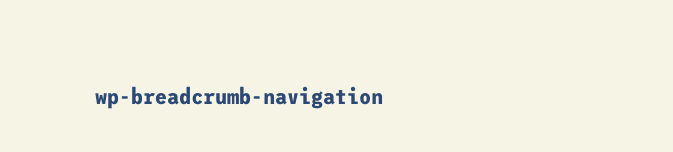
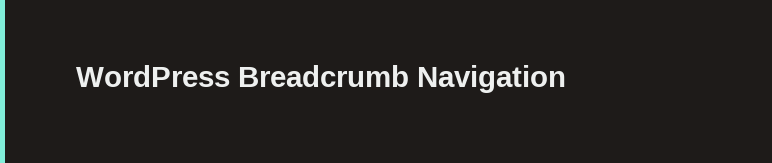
- wp-breadcrumb-navigation
+ WordPress Breadcrumb Navigation

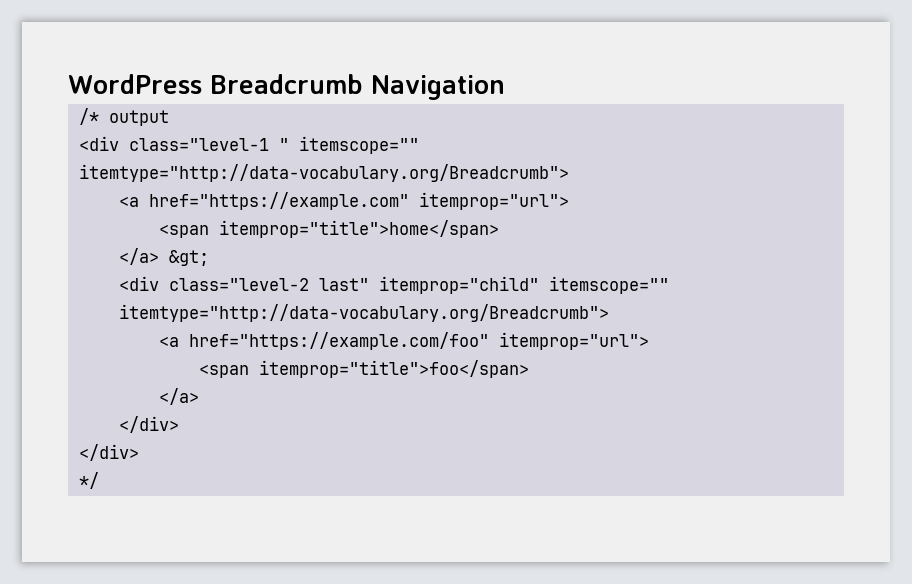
+ /* output
+ <div class="level-1 " itemscope="" itemtype="http://data-vocabulary.org/Breadcrumb">
+ <a href="https://example.com" itemprop="url">
+ <span itemprop="title">home</span>
+ </a> &gt;
+ <div class="level-2 last" itemprop="child" itemscope="" itemtype="http://data-vocabulary.org/Breadcrumb">
+ <a href="https://example.com/foo" itemprop="url">
+ <span itemprop="title">foo</span>
+ </a>
+ </div>
+ </div>
+ */

